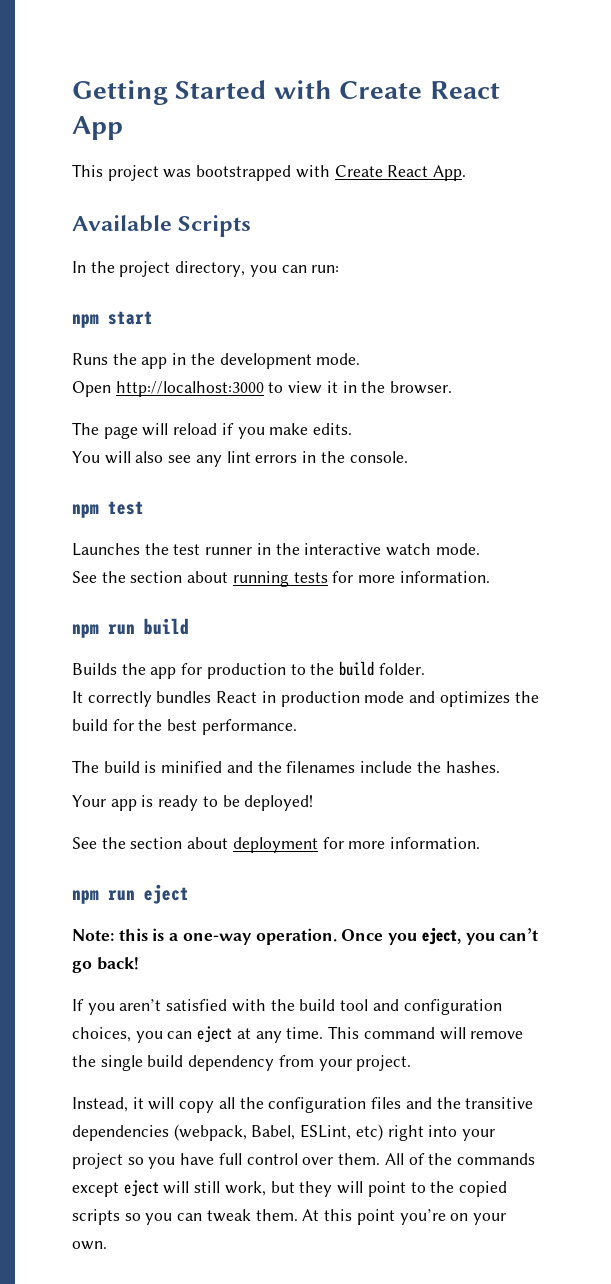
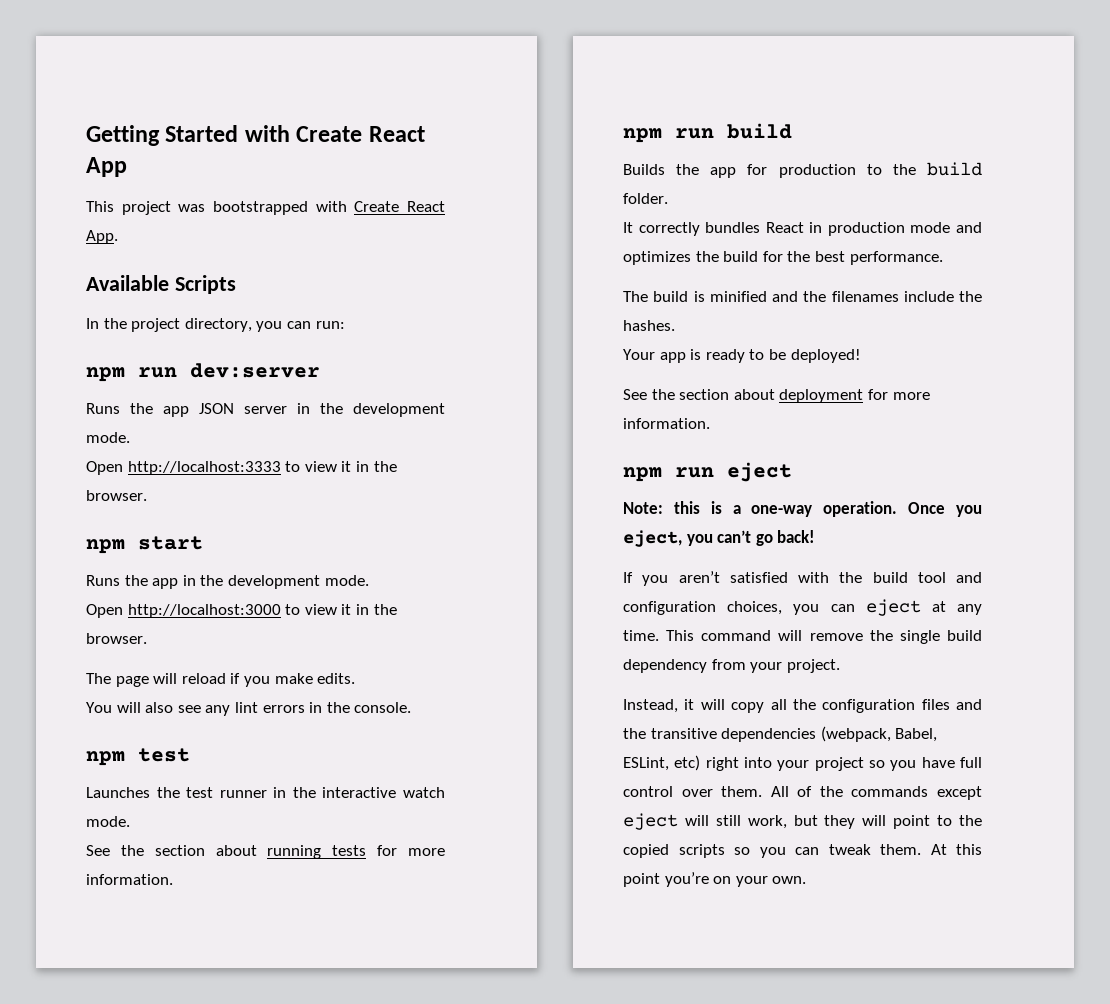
+ npm run dev:server
+ Runs the app JSON server in the development mode.
+ Open http://localhost:3333 to view it in the browser.

